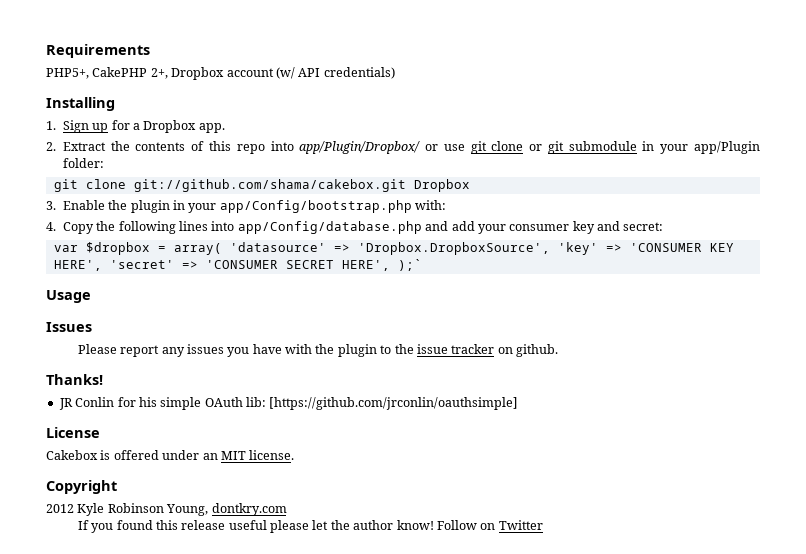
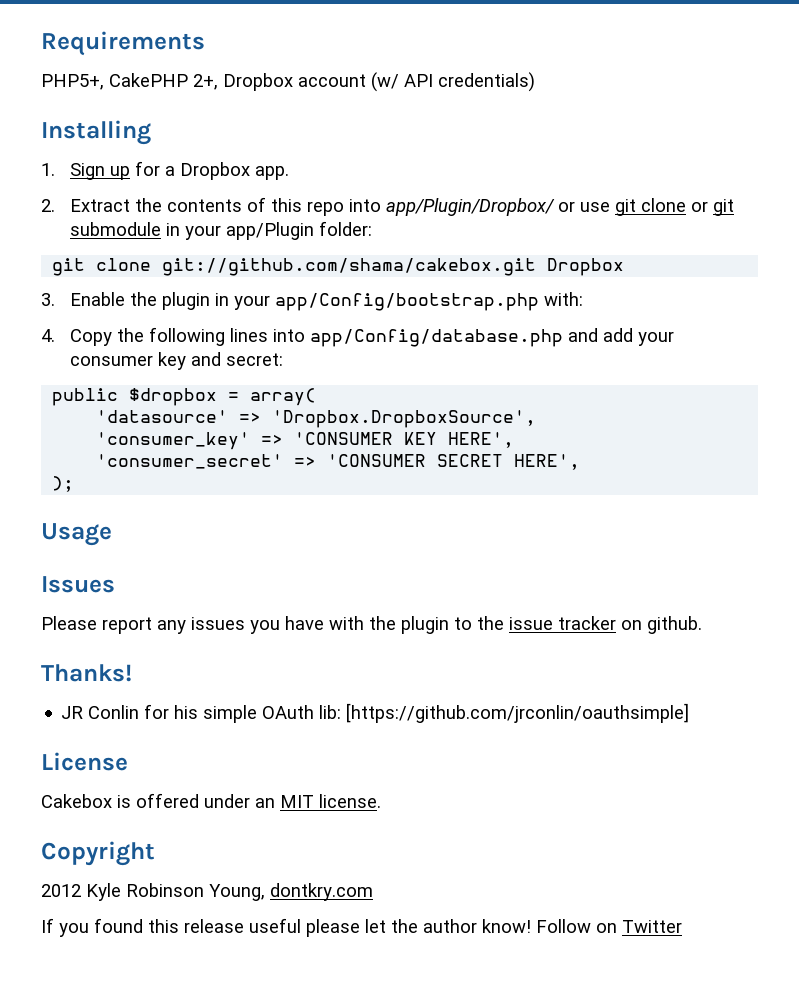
- var $dropbox = array( 'datasource' => 'Dropbox.DropboxSource', 'key' => 'CONSUMER KEY HERE', 'secret' => 'CONSUMER SECRET HERE', );`
+ public $dropbox = array(
+ 'datasource' => 'Dropbox.DropboxSource',
+ 'consumer_key' => 'CONSUMER KEY HERE',
+ 'consumer_secret' => 'CONSUMER SECRET HERE',
+ );

